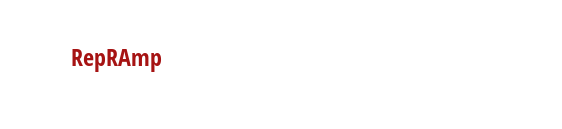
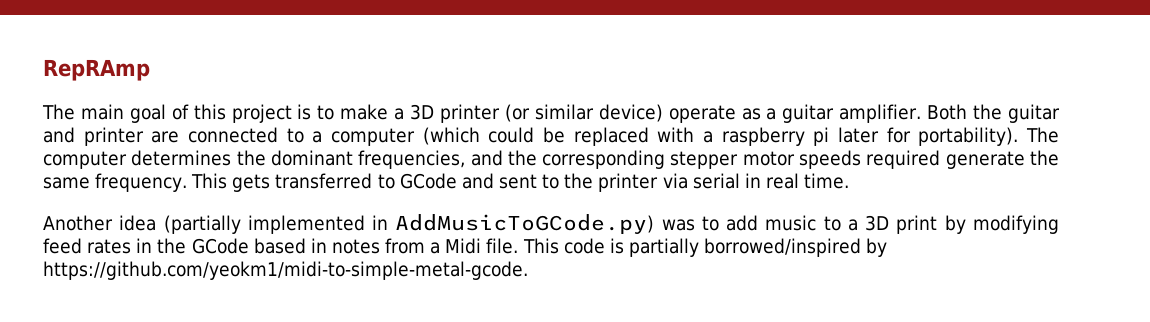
+ The main goal of this project is to make a 3D printer (or similar device) operate as a guitar amplifier. Both the guitar and printer are connected to a computer (which could be replaced with a raspberry pi later for portability). The computer determines the dominant frequencies, and the corresponding stepper motor speeds required generate the same frequency. This gets transferred to GCode and sent to the printer via serial in real time.
+ Another idea (partially implemented in AddMusicToGCode.py) was to add music to a 3D print by modifying feed rates in the GCode based in notes from a Midi file. This code is partially borrowed/inspired by https://github.com/yeokm1/midi-to-simple-metal-gcode.

